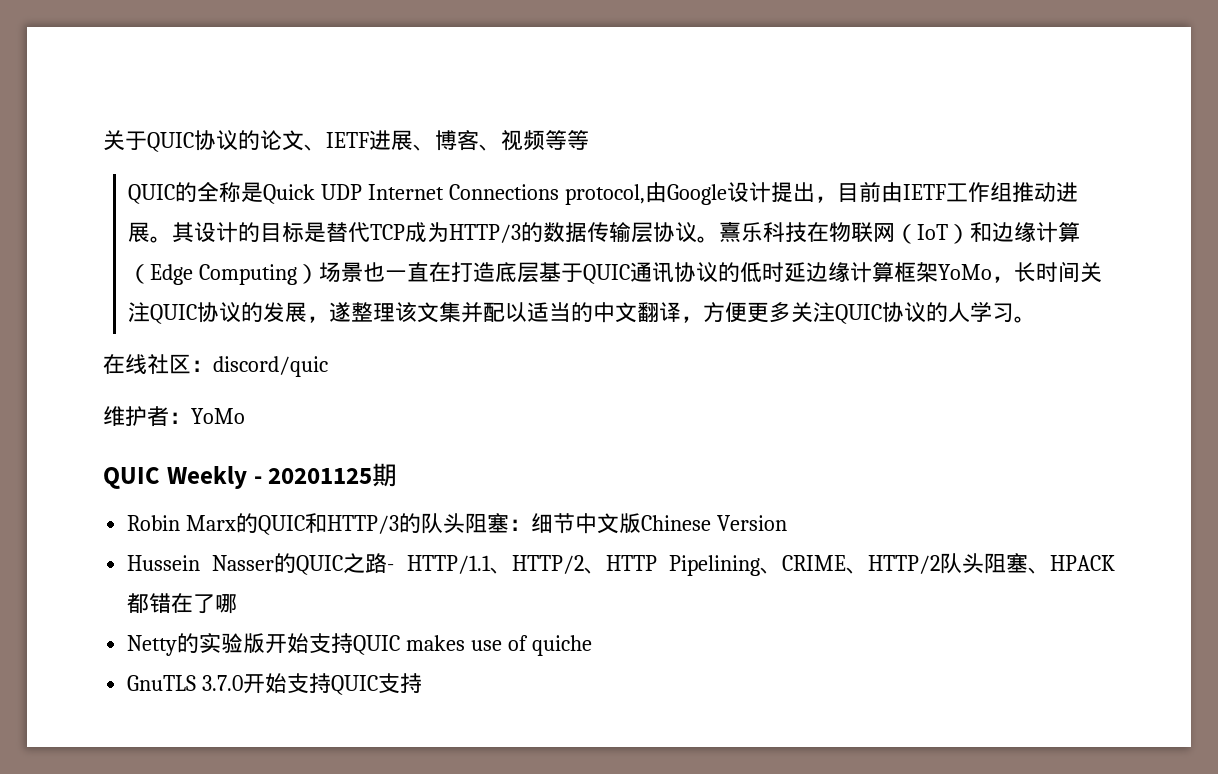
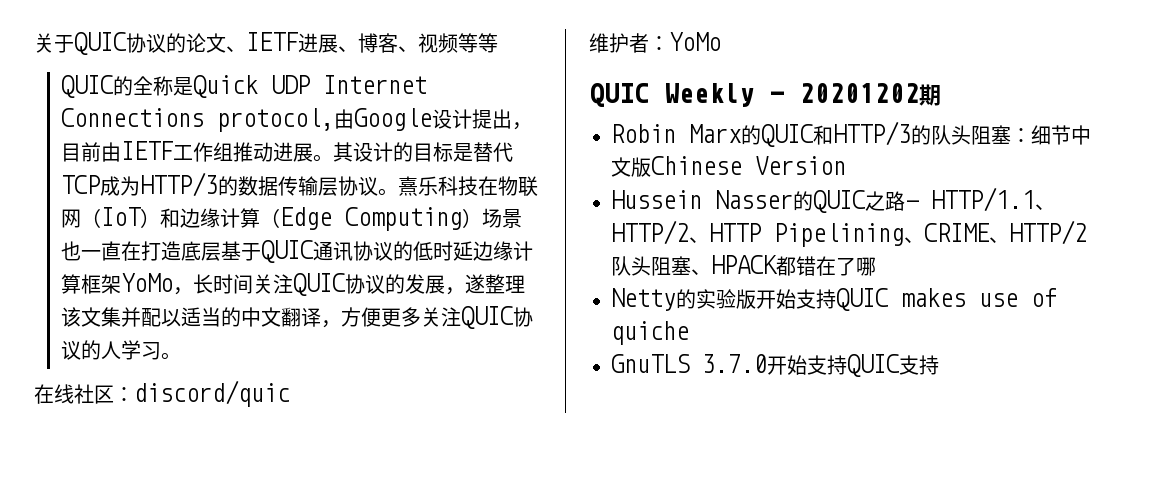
- QUIC Weekly - 20201125期
+ QUIC Weekly - 20201202期

